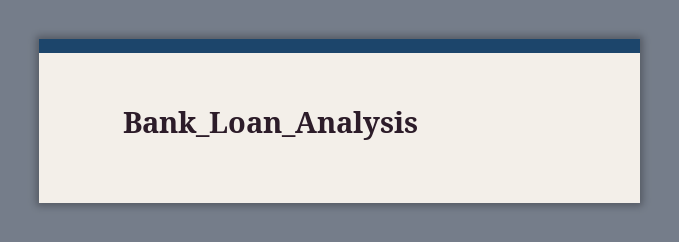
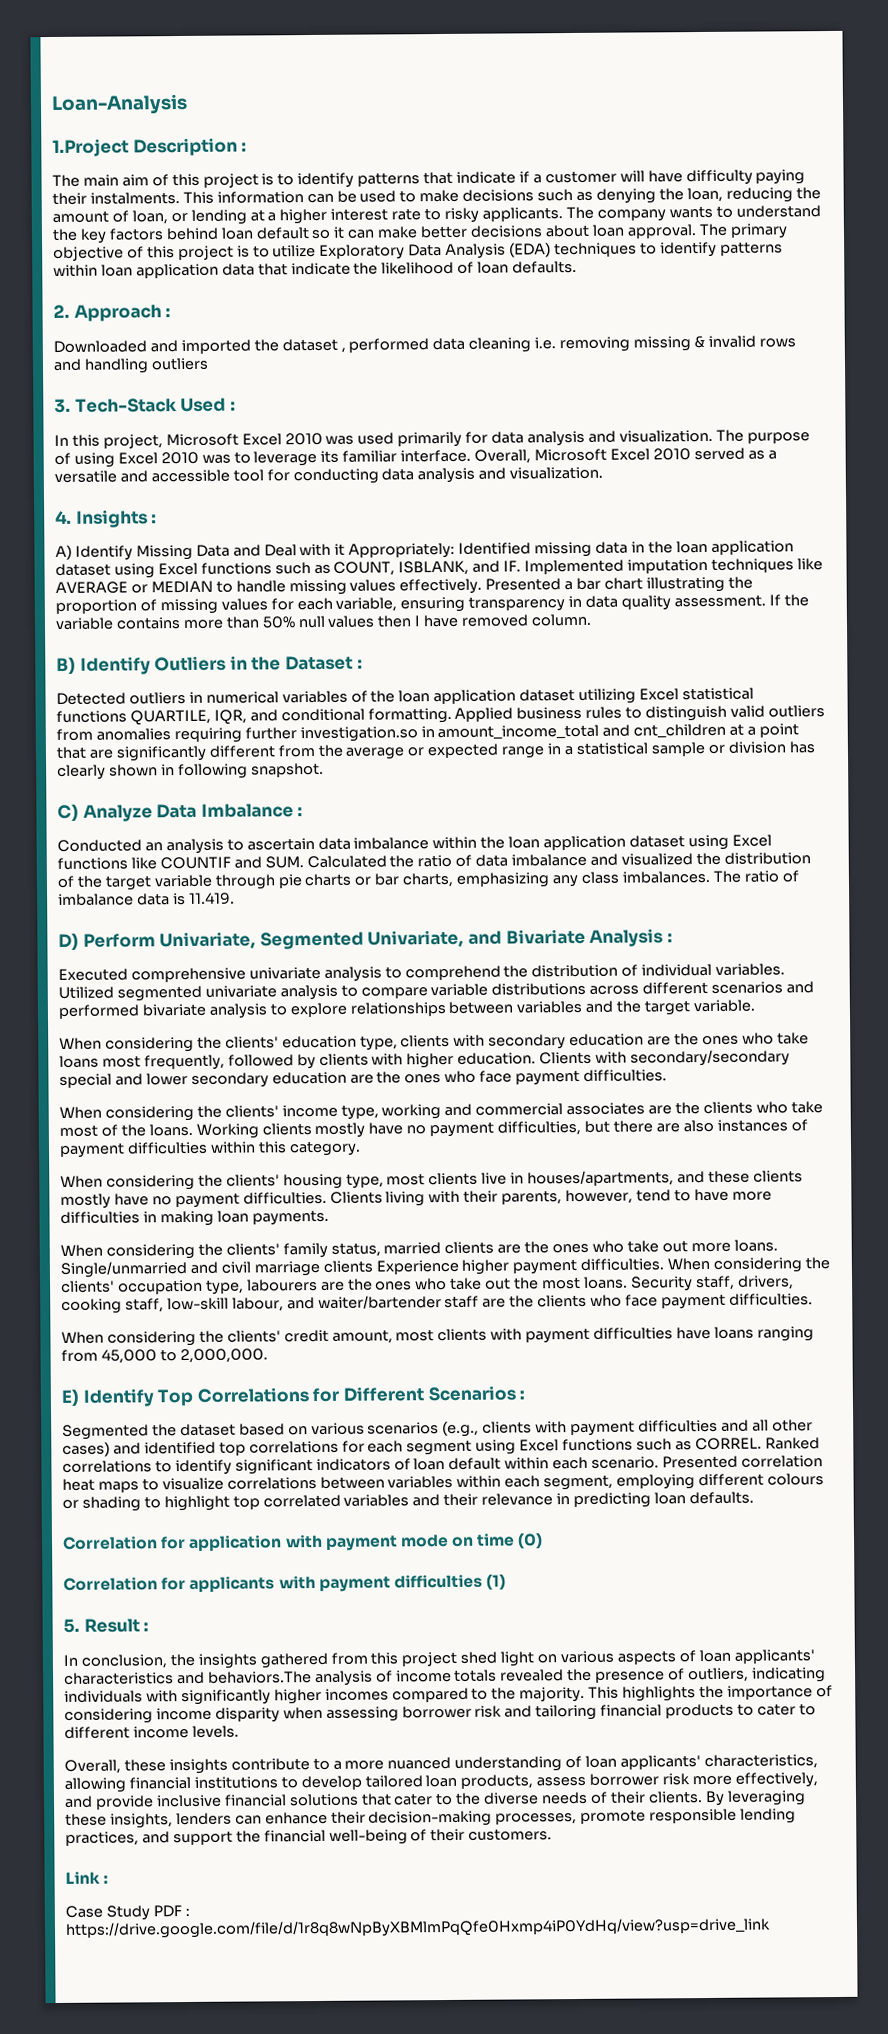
- Bank_Loan_Analysis
+ Loan-Analysis
+ 1.Project Description :
+ The main aim of this project is to identify patterns that indicate if a customer will have difficulty paying their instalments. This information can be used to make decisions such as denying the loan, reducing the amount of loan, or lending at a higher interest rate to risky applicants. The company wants to understand the key factors behind loan default so it can make better decisions about loan approval. The primary objective of this project is to utilize Exploratory Data Analysis (EDA) techniques to identify patterns within loan application data that indicate the likelihood of loan defaults.
+ 2. Approach :
+ Downloaded and imported the dataset , performed data cleaning i.e. removing missing & invalid rows and handling outliers
+ 3. Tech-Stack Used :
+ In this project, Microsoft Excel 2010 was used primarily for data analysis and visualization. The purpose of using Excel 2010 was to leverage its familiar interface. Overall, Microsoft Excel 2010 served as a versatile and accessible tool for conducting data analysis and visualization.
+ 4. Insights :
+ A) Identify Missing Data and Deal with it Appropriately: Identified missing data in the loan application dataset using Excel functions such as COUNT, ISBLANK, and IF. Implemented imputation techniques like AVERAGE or MEDIAN to handle missing values effectively. Presented a bar chart illustrating the proportion of missing values for each variable, ensuring transparency in data quality assessment. If the variable contains more than 50% null values then I have removed column.
+ B) Identify Outliers in the Dataset :
+ Detected outliers in numerical variables of the loan application dataset utilizing Excel statistical functions QUARTILE, IQR, and conditional formatting. Applied business rules to distinguish valid outliers from anomalies requiring further investigation.so in amount_income_total and cnt_children at a point that are significantly different from the average or expected range in a statistical sample or division has clearly shown in following snapshot.
+ C) Analyze Data Imbalance :
+ Conducted an analysis to ascertain data imbalance within the loan application dataset using Excel functions like COUNTIF and SUM. Calculated the ratio of data imbalance and visualized the distribution of the target variable through pie charts or bar charts, emphasizing any class imbalances. The ratio of imbalance data is 11.419.
+ D) Perform Univariate, Segmented Univariate, and Bivariate Analysis :
+ Executed comprehensive univariate analysis to comprehend the distribution of individual variables. Utilized segmented univariate analysis to compare variable distributions across different scenarios and performed bivariate analysis to explore relationships between variables and the target variable.
+ When considering the clients' education type, clients with secondary education are the ones who take loans most frequently, followed by clients with higher education. Clients with secondary/secondary special and lower secondary education are the ones who face payment difficulties.
+ When considering the clients' income type, working and commercial associates are the clients who take most of the loans. Working clients mostly have no payment difficulties, but there are also instances of payment difficulties within this category.
+ When considering the clients' housing type, most clients live in houses/apartments, and these clients mostly have no payment difficulties. Clients living with their parents, however, tend to have more difficulties in making loan payments.
+ When considering the clients' family status, married clients are the ones who take out more loans. Single/unmarried and civil marriage clients Experience higher payment difficulties. When considering the clients' occupation type, labourers are the ones who take out the most loans. Security staff, drivers, cooking staff, low-skill labour, and waiter/bartender staff are the clients who face payment difficulties.
+ When considering the clients' credit amount, most clients with payment difficulties have loans ranging from 45,000 to 2,000,000.
+ E) Identify Top Correlations for Different Scenarios :
+ Segmented the dataset based on various scenarios (e.g., clients with payment difficulties and all other cases) and identified top correlations for each segment using Excel functions such as CORREL. Ranked correlations to identify significant indicators of loan default within each scenario. Presented correlation heat maps to visualize correlations between variables within each segment, employing different colours or shading to highlight top correlated variables and their relevance in predicting loan defaults.
+ Correlation for application with payment mode on time (0)
+ Correlation for applicants with payment difficulties (1)
+ 5. Result :
+ In conclusion, the insights gathered from this project shed light on various aspects of loan applicants' characteristics and behaviors.The analysis of income totals revealed the presence of outliers, indicating individuals with significantly higher incomes compared to the majority. This highlights the importance of considering income disparity when assessing borrower risk and tailoring financial products to cater to different income levels.
+ Overall, these insights contribute to a more nuanced understanding of loan applicants' characteristics, allowing financial institutions to develop tailored loan products, assess borrower risk more effectively, and provide inclusive financial solutions that cater to the diverse needs of their clients. By leveraging these insights, lenders can enhance their decision-making processes, promote responsible lending practices, and support the financial well-being of their customers.
+ Link :
+ Case Study PDF : https://drive.google.com/file/d/1r8q8wNpByXBMlmPqQfe0Hxmp4iP0YdHq/view?usp=drive_link

